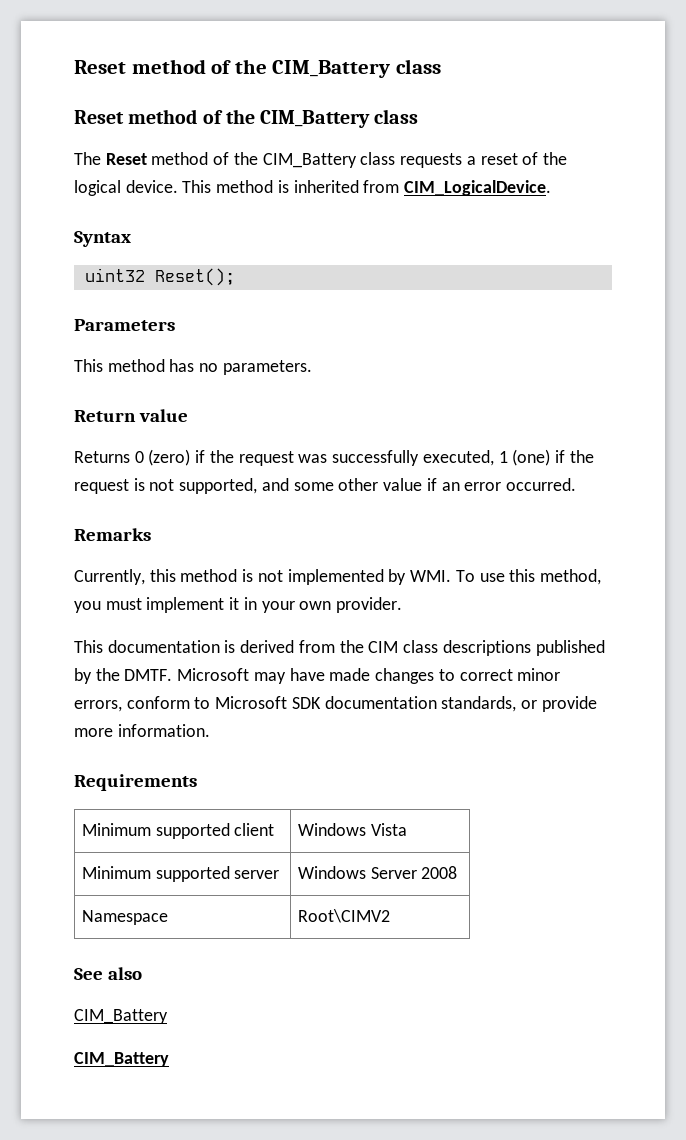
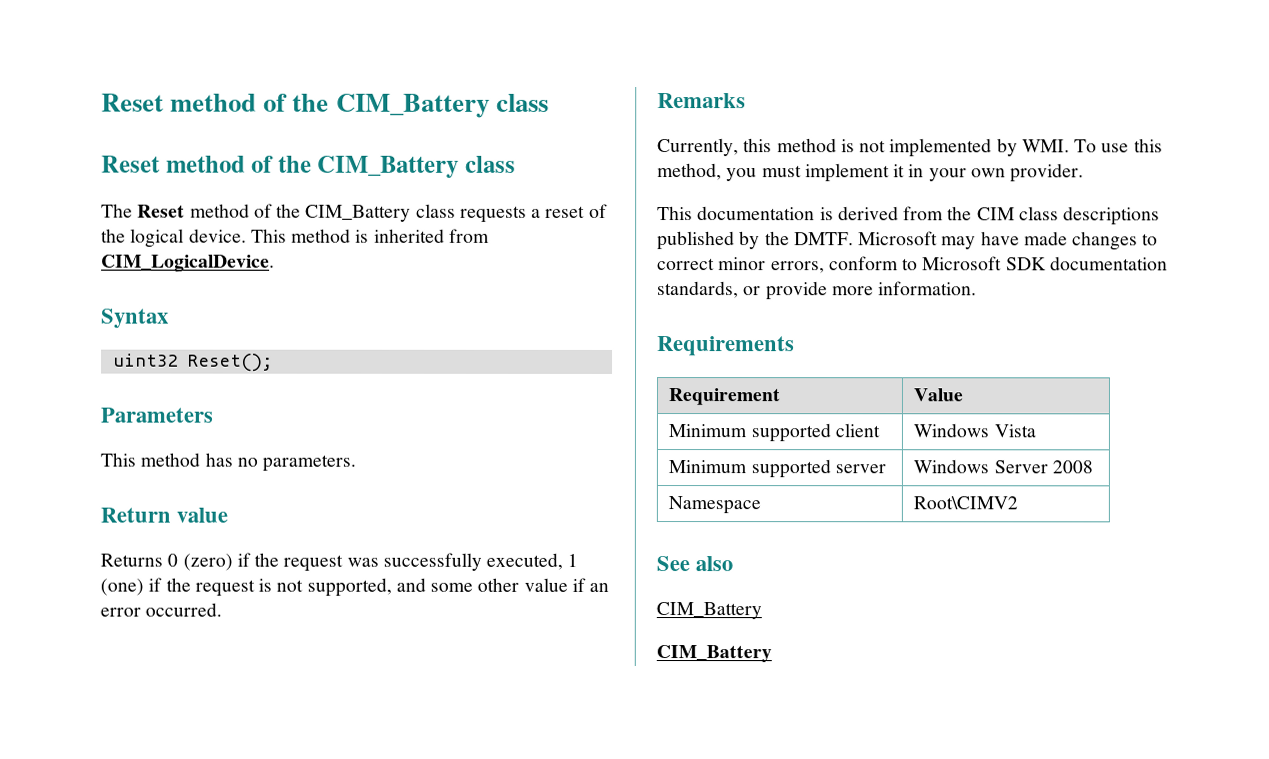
+ Requirement | Value

